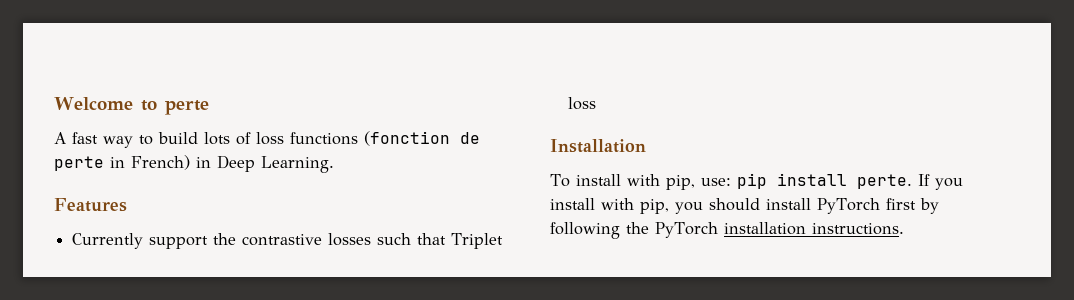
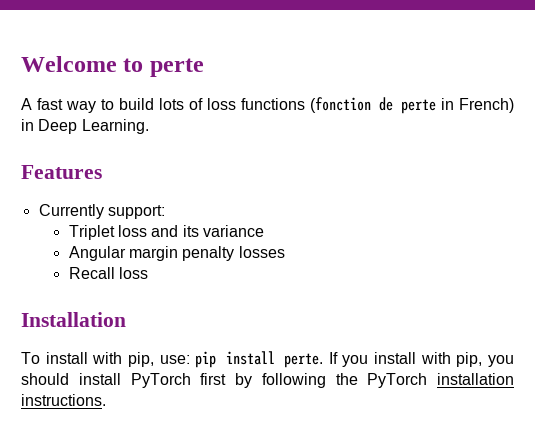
- Currently support the contrastive losses such that Triplet loss
+ Currently support:
+ Triplet loss and its variance
+ Angular margin penalty losses
+ Recall loss

